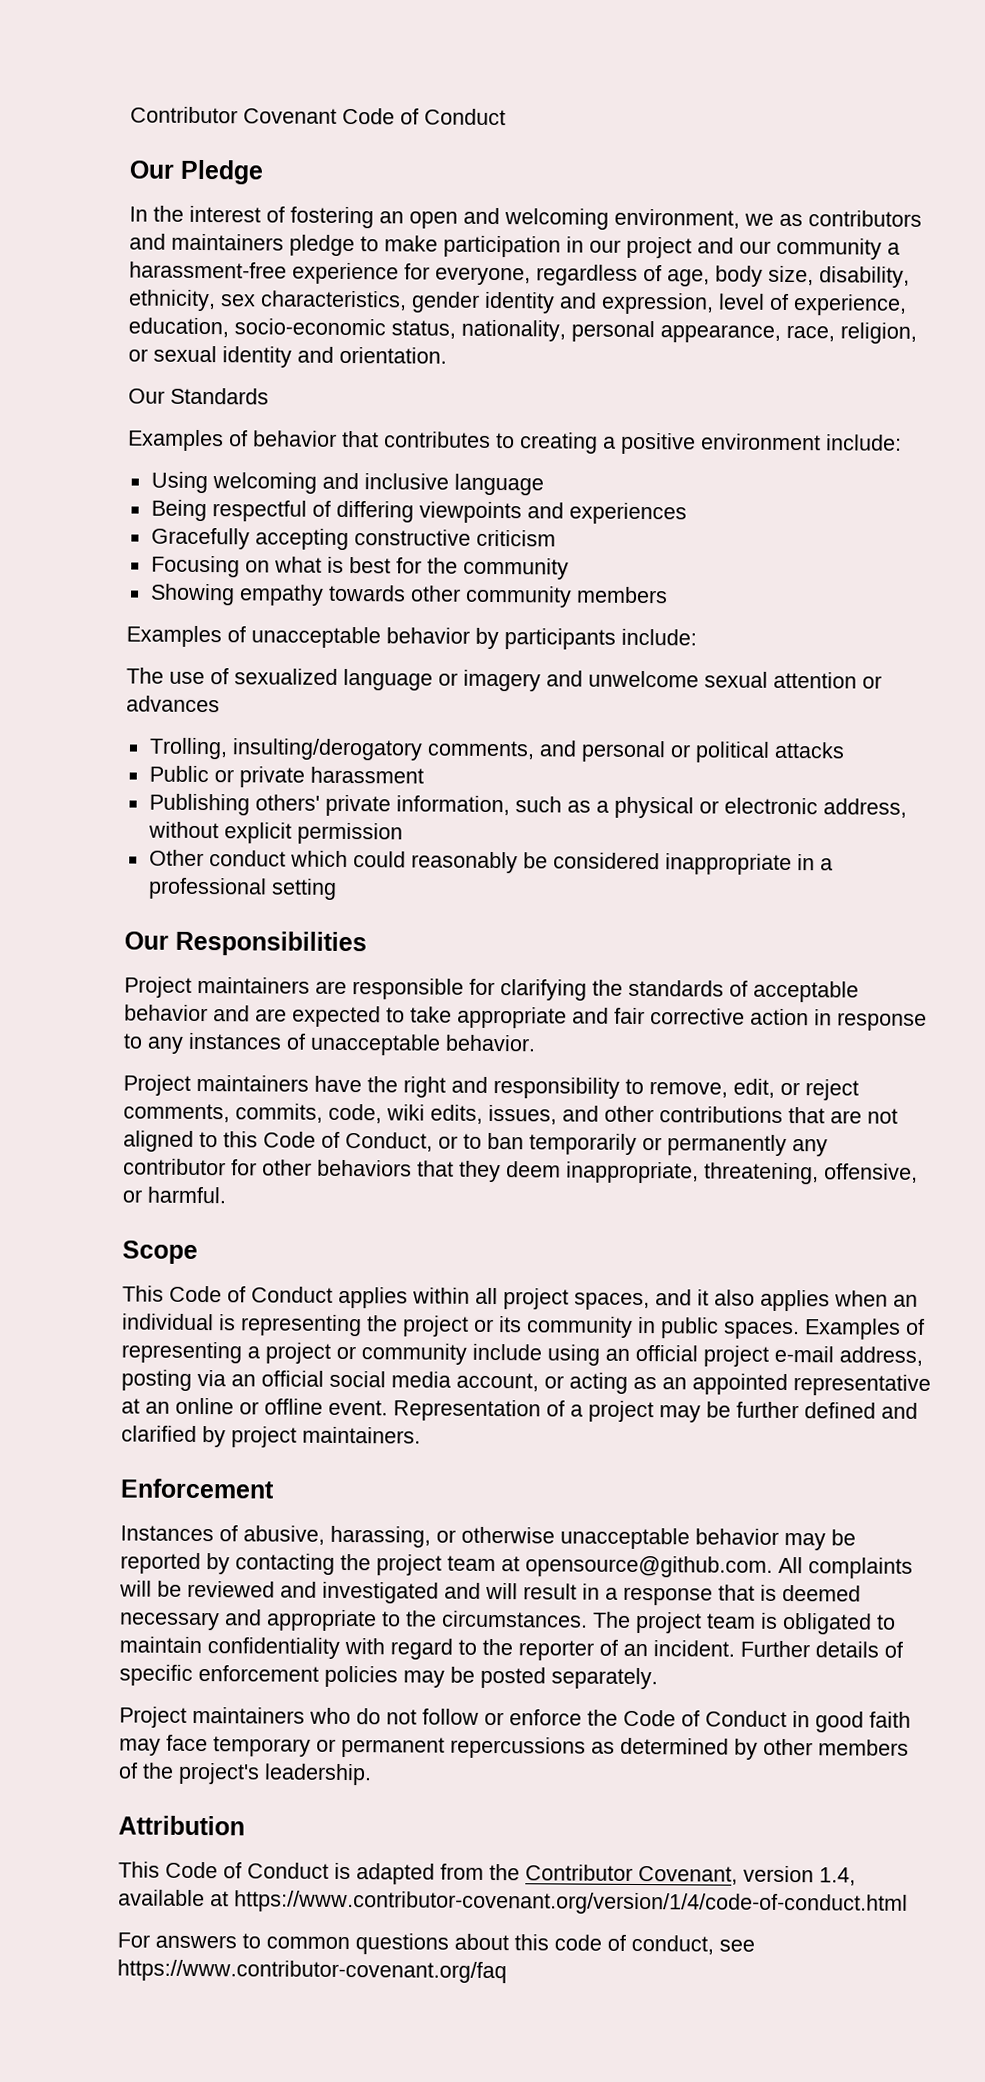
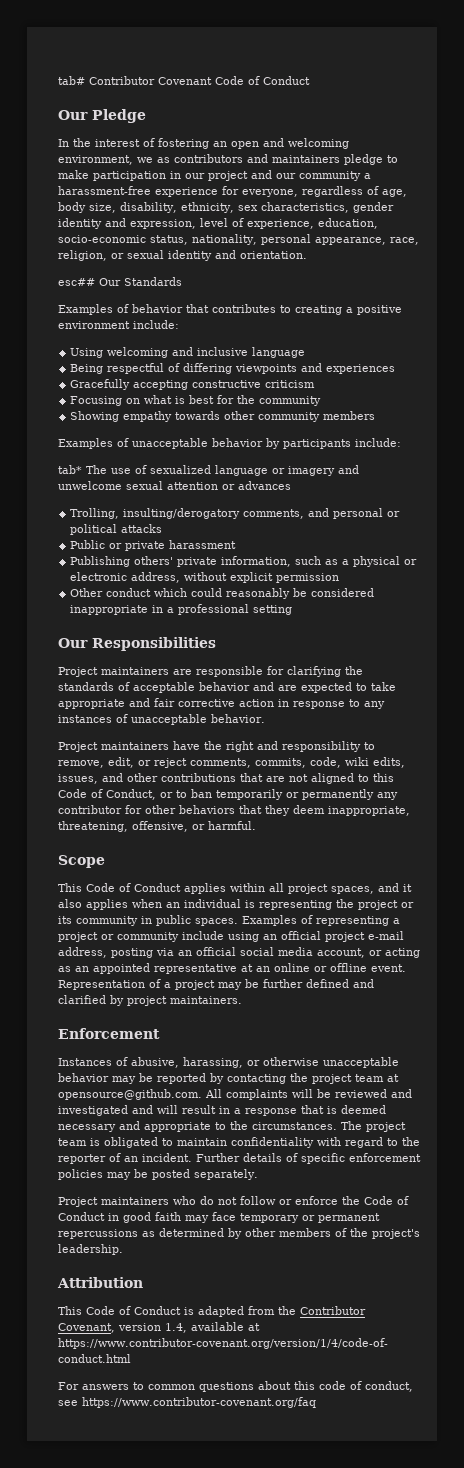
- Contributor Covenant Code of Conduct
+ tab# Contributor Covenant Code of Conduct
- Our Standards
+ esc## Our Standards
- The use of sexualized language or imagery and unwelcome sexual attention or advances
+ tab* The use of sexualized language or imagery and unwelcome sexual attention or advances

